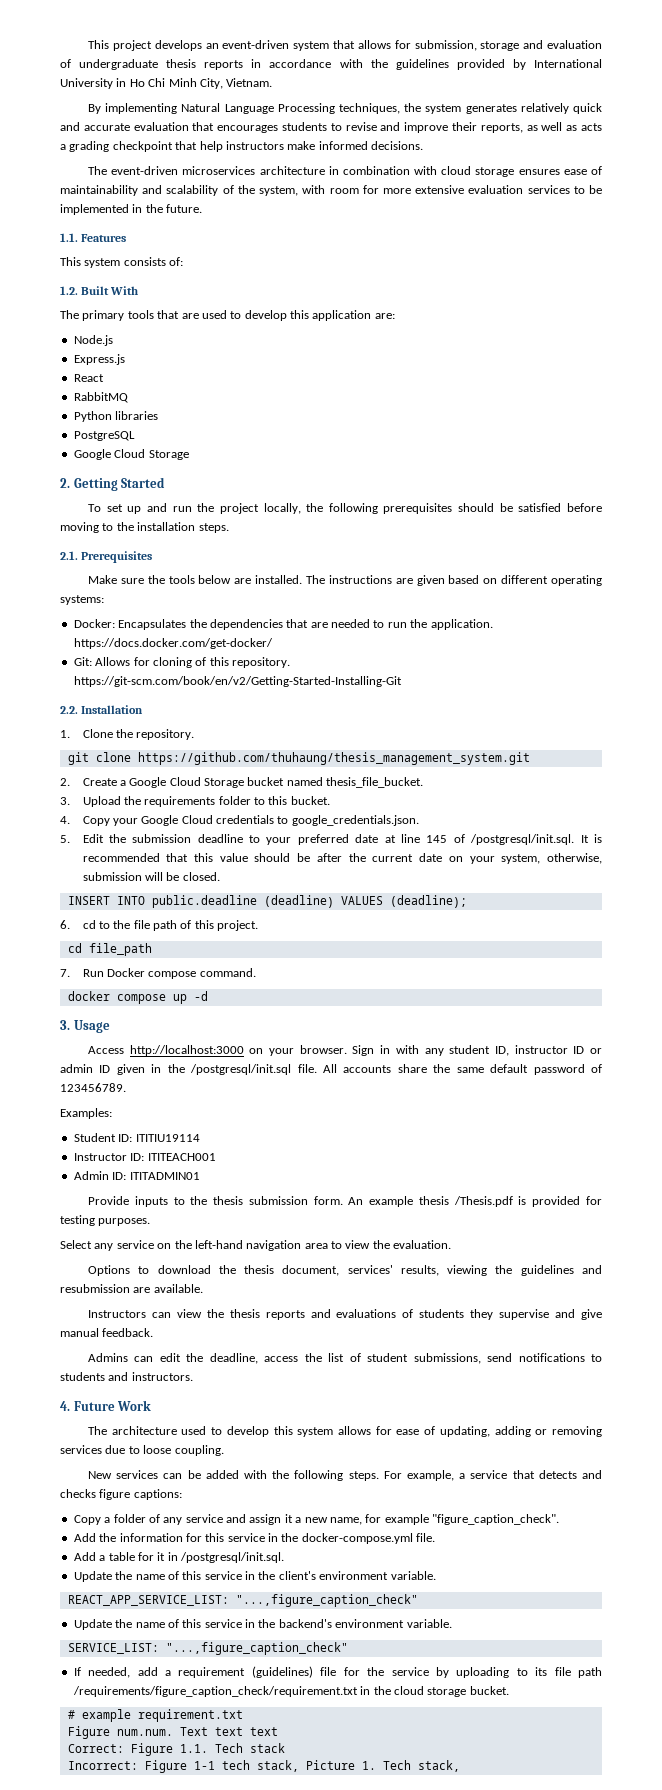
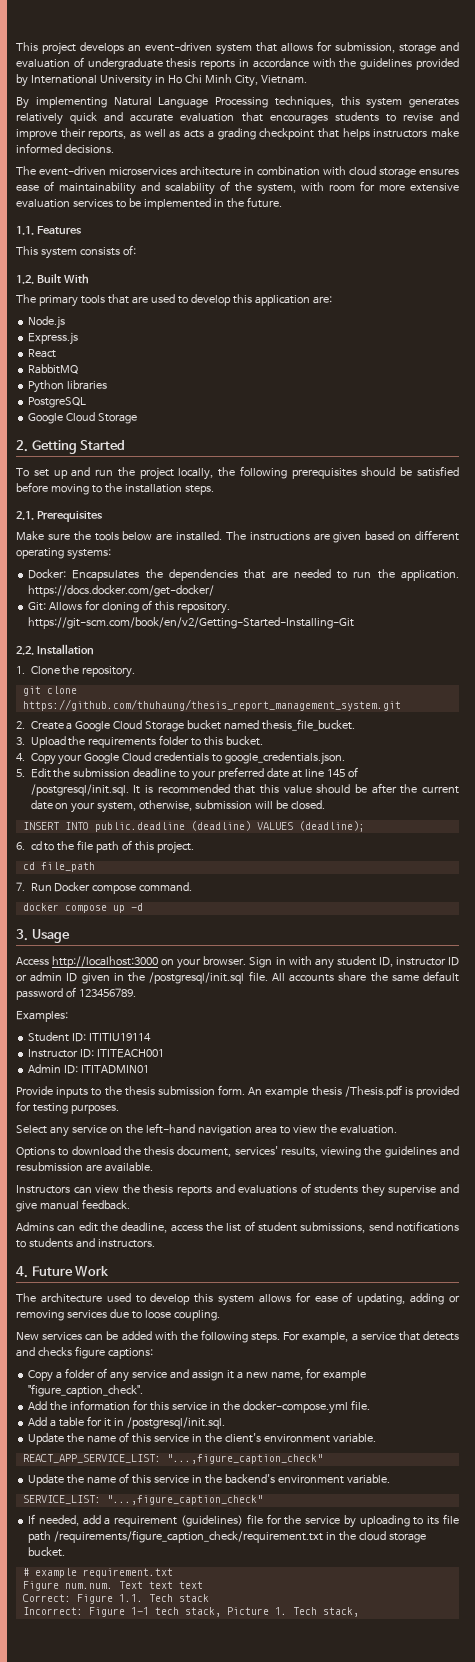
- By implementing Natural Language Processing techniques, the system generates relatively quick and accurate evaluation that encourages students to revise and improve their reports, as well as acts a grading checkpoint that help instructors make informed decisions.
+ By implementing Natural Language Processing techniques, this system generates relatively quick and accurate evaluation that encourages students to revise and improve their reports, as well as acts a grading checkpoint that helps instructors make informed decisions.
- git clone https://github.com/thuhaung/thesis_management_system.git
+ git clone https://github.com/thuhaung/thesis_report_management_system.git

